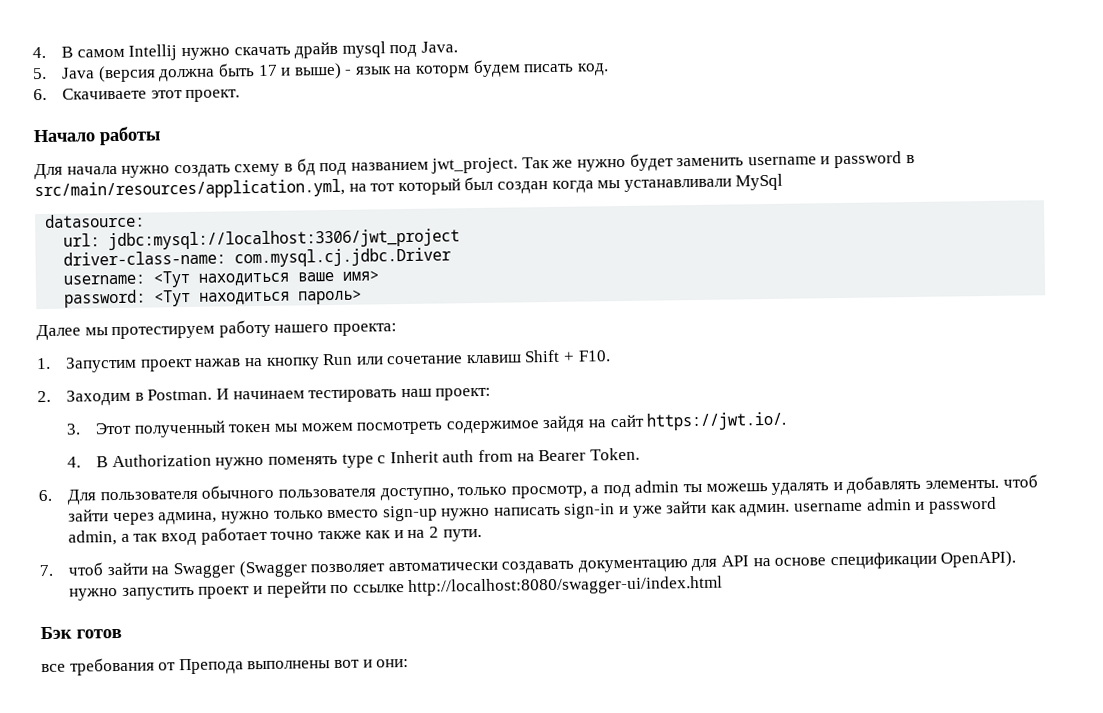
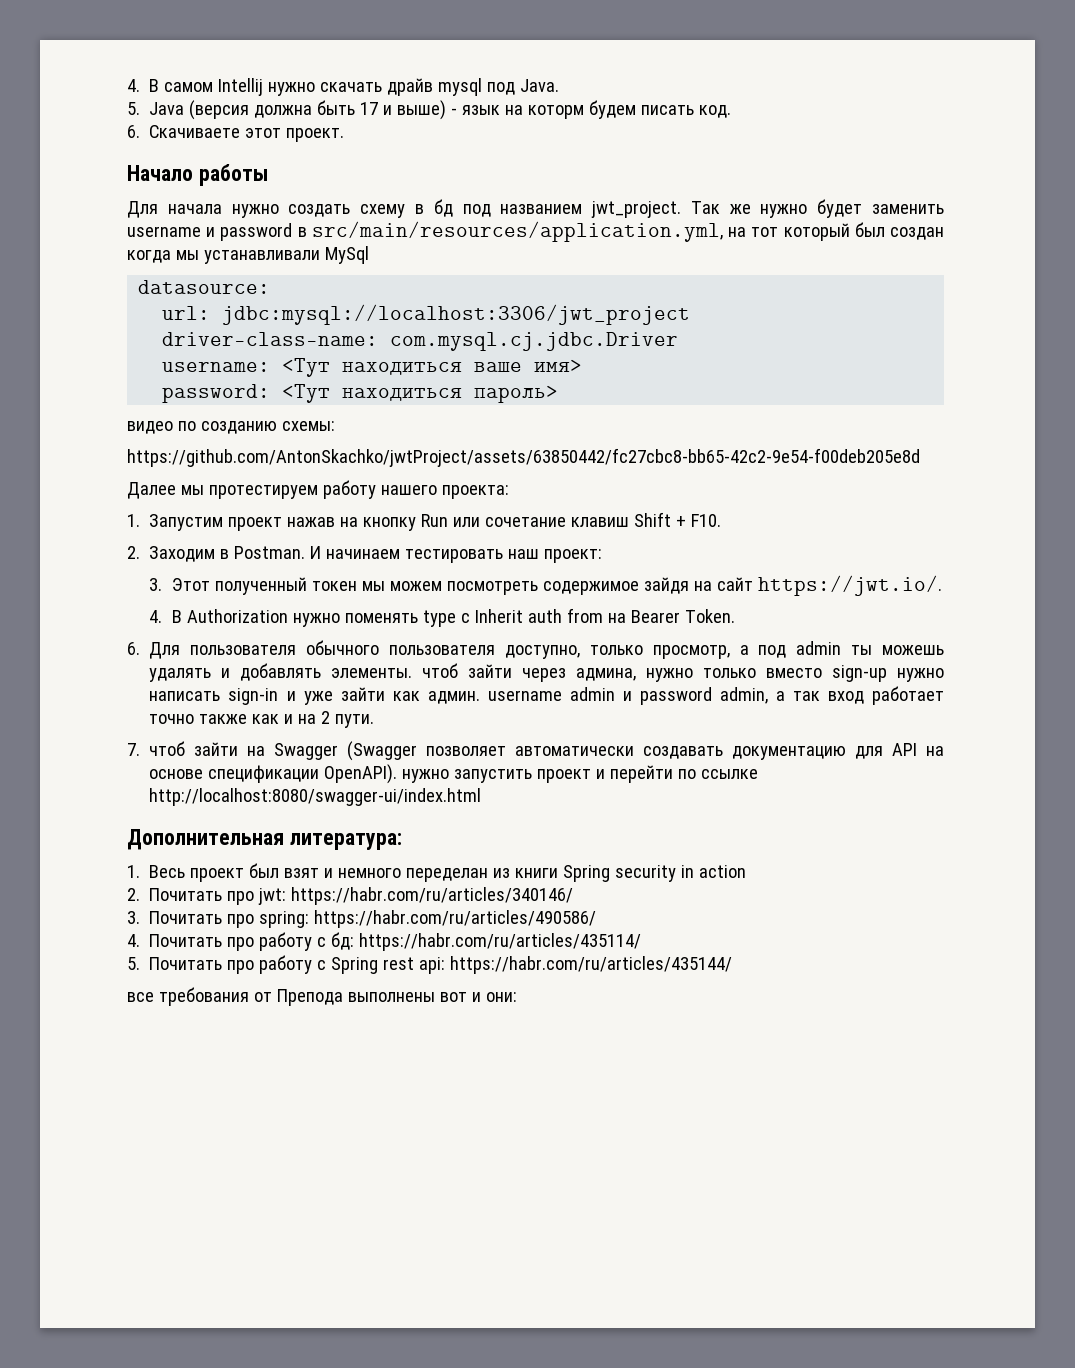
+ видео по созданию схемы:
+ https://github.com/AntonSkachko/jwtProject/assets/63850442/fc27cbc8-bb65-42c2-9e54-f00deb205e8d
- Бэк готов
+ Дополнительная литература:
+ 1. Весь проект был взят и немного переделан из книги Spring security in action
+ 2. Почитать про jwt: https://habr.com/ru/articles/340146/
+ 3. Почитать про spring: https://habr.com/ru/articles/490586/
+ 4. Почитать про работу с бд: https://habr.com/ru/articles/435114/
+ 5. Почитать про работу с Spring rest api: https://habr.com/ru/articles/435144/

